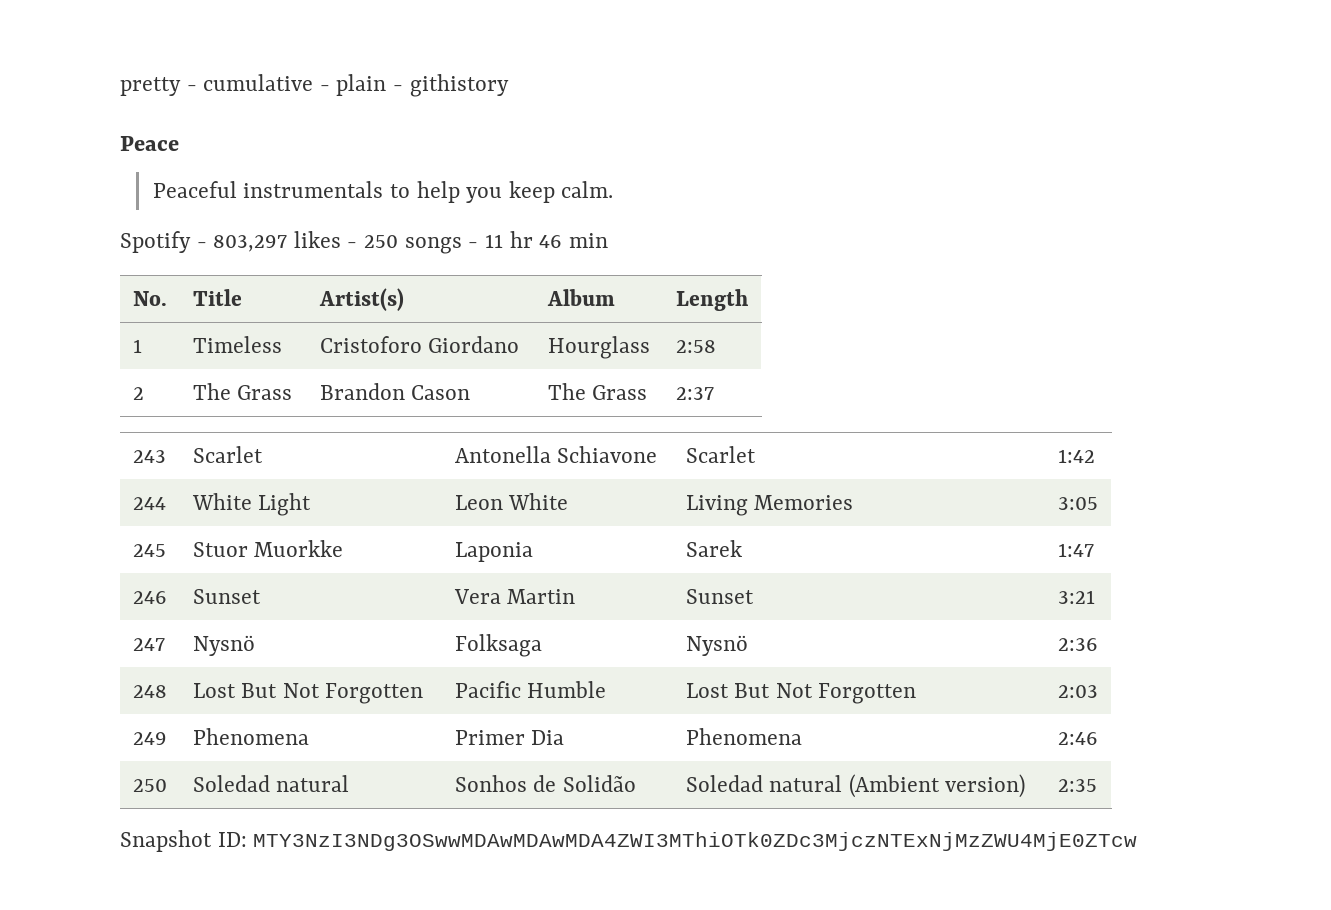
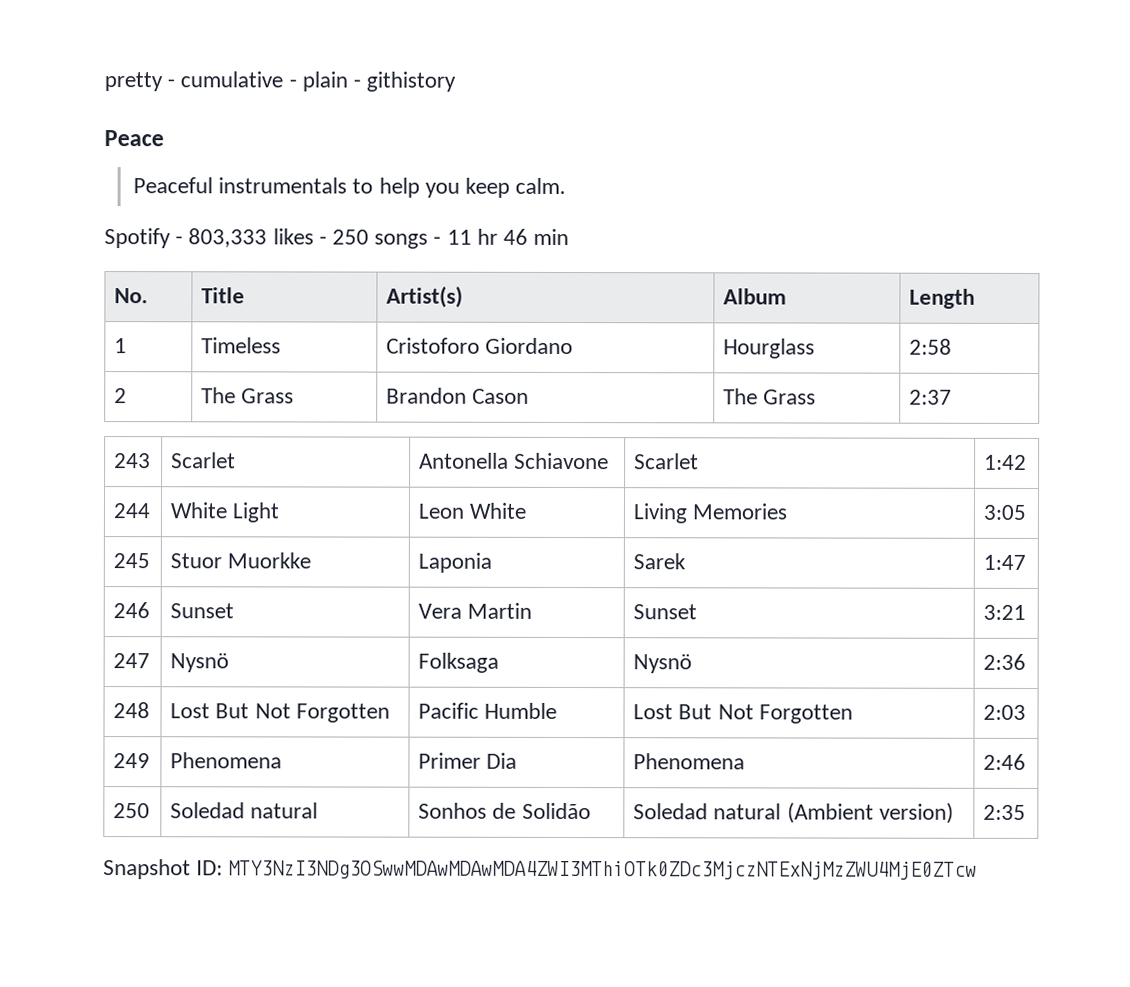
- Spotify - 803,297 likes - 250 songs - 11 hr 46 min
+ Spotify - 803,333 likes - 250 songs - 11 hr 46 min

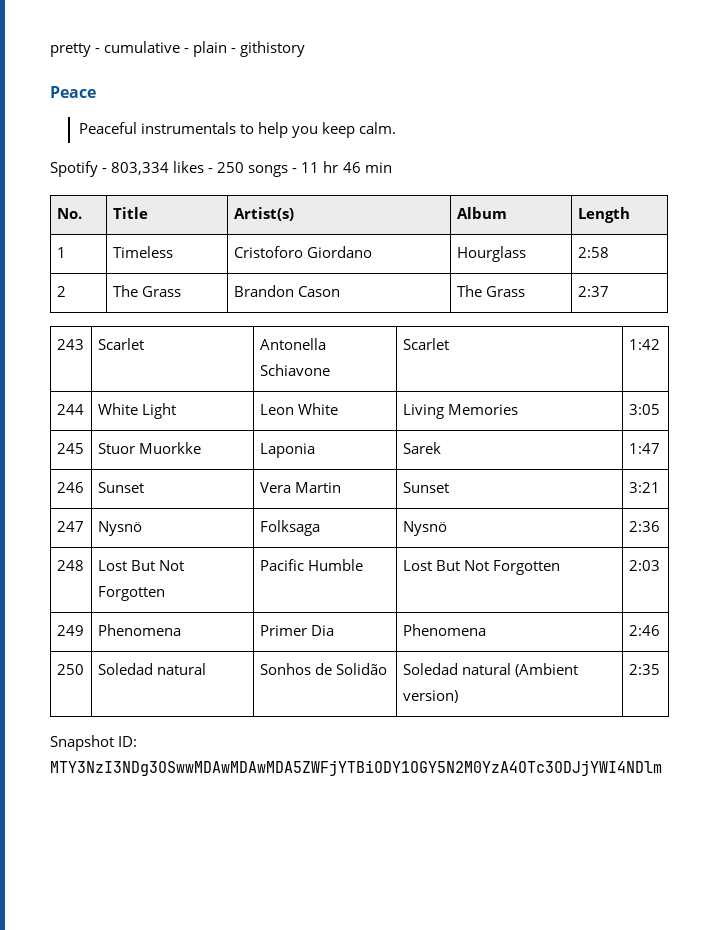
- Spotify - 803,333 likes - 250 songs - 11 hr 46 min
+ Spotify - 803,334 likes - 250 songs - 11 hr 46 min
- Snapshot ID: MTY3NzI3NDg3OSwwMDAwMDAwMDA4ZWI3MThiOTk0ZDc3MjczNTExNjMzZWU4MjE0ZTcw
+ Snapshot ID: MTY3NzI3NDg3OSwwMDAwMDAwMDA5ZWFjYTBiODY1OGY5N2M0YzA4OTc3ODJjYWI4NDlm

